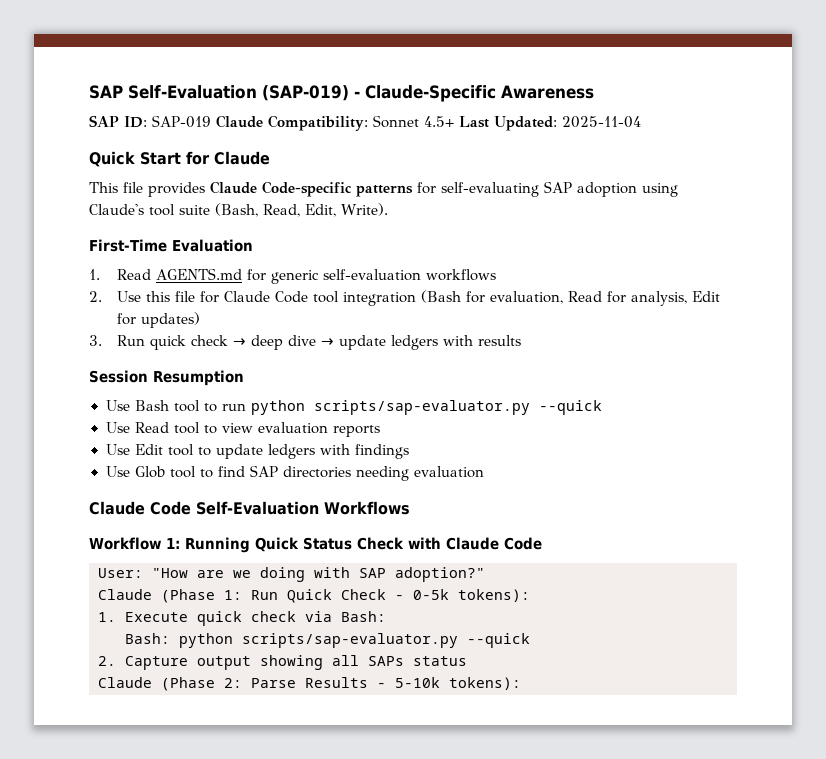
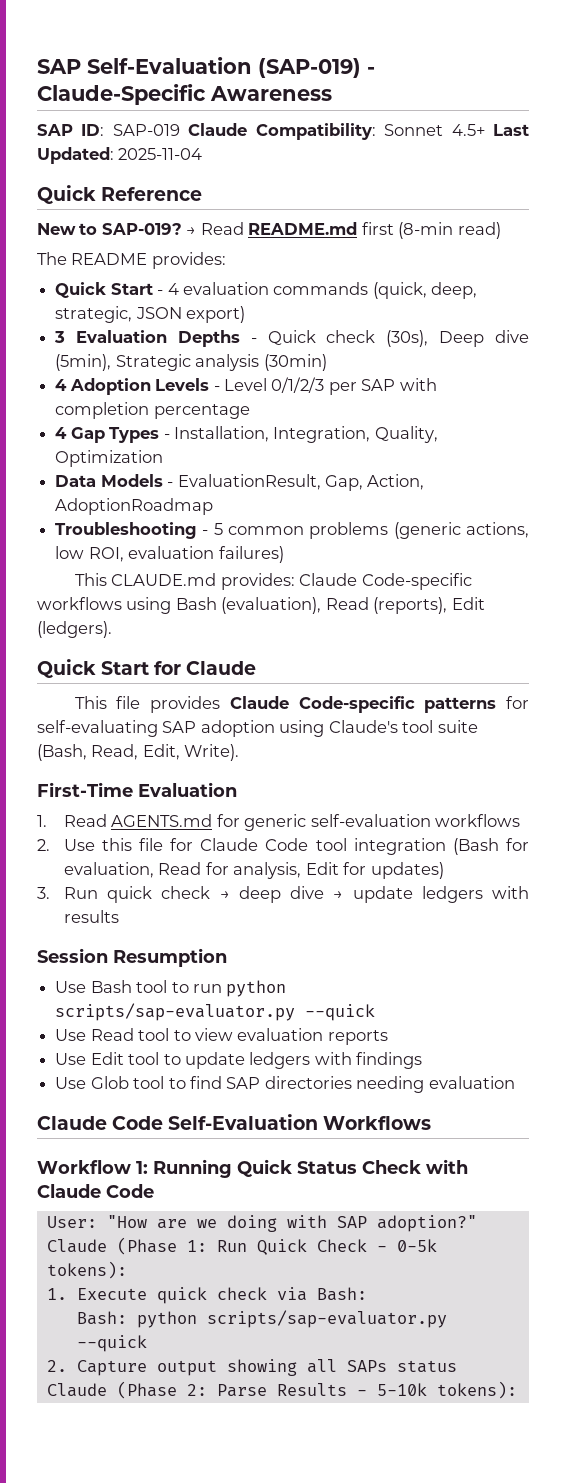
+ Quick Reference
+ New to SAP-019? → Read README.md first (8-min read)
+ The README provides:
+ Quick Start - 4 evaluation commands (quick, deep, strategic, JSON export)
+ 3 Evaluation Depths - Quick check (30s), Deep dive (5min), Strategic analysis (30min)
+ 4 Adoption Levels - Level 0/1/2/3 per SAP with completion percentage
+ 4 Gap Types - Installation, Integration, Quality, Optimization
+ Data Models - EvaluationResult, Gap, Action, AdoptionRoadmap
+ Troubleshooting - 5 common problems (generic actions, low ROI, evaluation failures)
+ This CLAUDE.md provides: Claude Code-specific workflows using Bash (evaluation), Read (reports), Edit (ledgers).

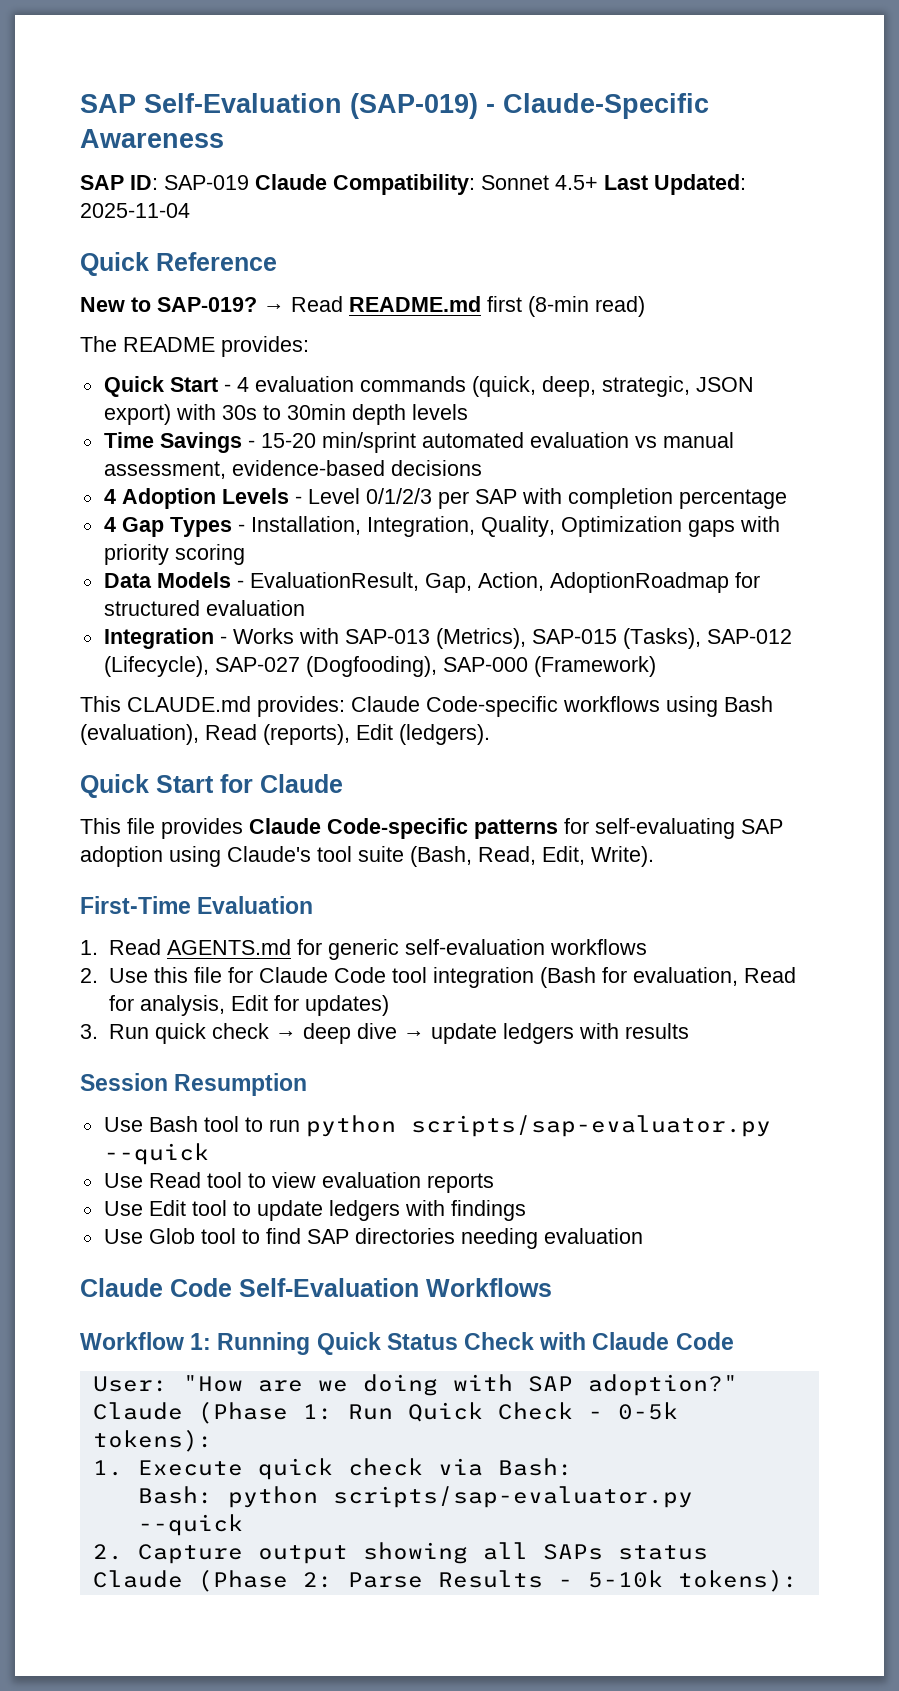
- Quick Start - 4 evaluation commands (quick, deep, strategic, JSON export)
- 3 Evaluation Depths - Quick check (30s), Deep dive (5min), Strategic analysis (30min)
+ Quick Start - 4 evaluation commands (quick, deep, strategic, JSON export) with 30s to 30min depth levels
+ Time Savings - 15-20 min/sprint automated evaluation vs manual assessment, evidence-based decisions
- 4 Gap Types - Installation, Integration, Quality, Optimization
+ 4 Gap Types - Installation, Integration, Quality, Optimization gaps with priority scoring
- Data Models - EvaluationResult, Gap, Action, AdoptionRoadmap
- Troubleshooting - 5 common problems (generic actions, low ROI, evaluation failures)
+ Data Models - EvaluationResult, Gap, Action, AdoptionRoadmap for structured evaluation
+ Integration - Works with SAP-013 (Metrics), SAP-015 (Tasks), SAP-012 (Lifecycle), SAP-027 (Dogfooding), SAP-000 (Framework)

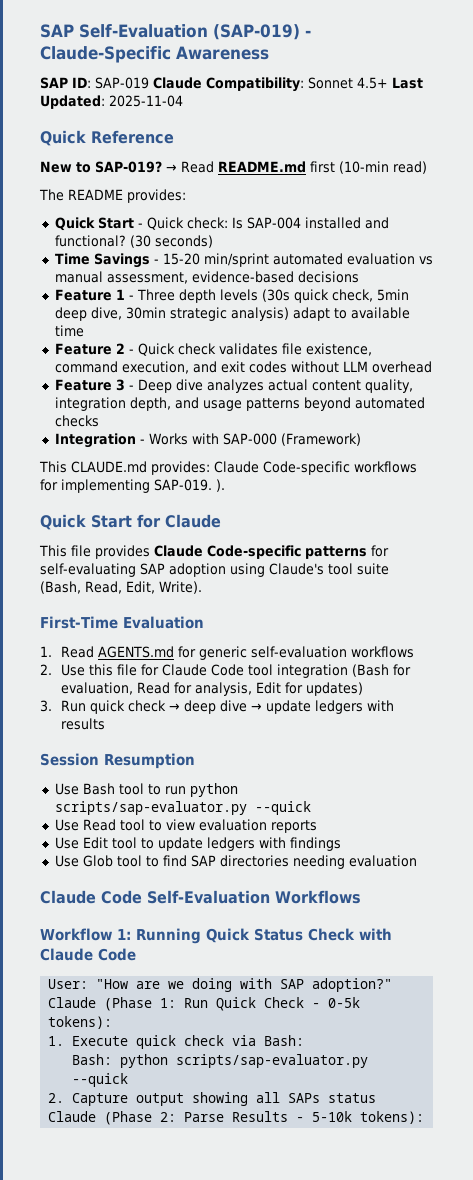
- → Read README.md first (8-min read)
+ → Read README.md first (10-min read)
- Quick Start - 4 evaluation commands (quick, deep, strategic, JSON export) with 30s to 30min depth levels
+ Quick Start - Quick check: Is SAP-004 installed and functional? (30 seconds)
- 4 Adoption Levels - Level 0/1/2/3 per SAP with completion percentage
- 4 Gap Types - Installation, Integration, Quality, Optimization gaps with priority scoring
- Data Models - EvaluationResult, Gap, Action, AdoptionRoadmap for structured evaluation
- Integration - Works with SAP-013 (Metrics), SAP-015 (Tasks), SAP-012 (Lifecycle), SAP-027 (Dogfooding), SAP-000 (Framework)
+ Feature 1 - Three depth levels (30s quick check, 5min deep dive, 30min strategic analysis) adapt to available time
+ Feature 2 - Quick check validates file existence, command execution, and exit codes without LLM overhead
+ Feature 3 - Deep dive analyzes actual content quality, integration depth, and usage patterns beyond automated checks
+ Integration - Works with SAP-000 (Framework)
- This CLAUDE.md provides: Claude Code-specific workflows using Bash (evaluation), Read (reports), Edit (ledgers).
+ This CLAUDE.md provides: Claude Code-specific workflows for implementing SAP-019. ).

